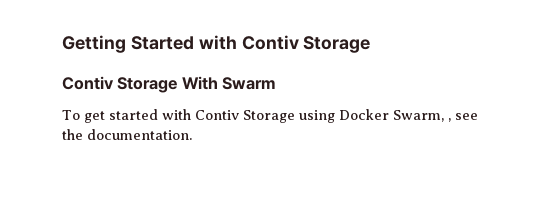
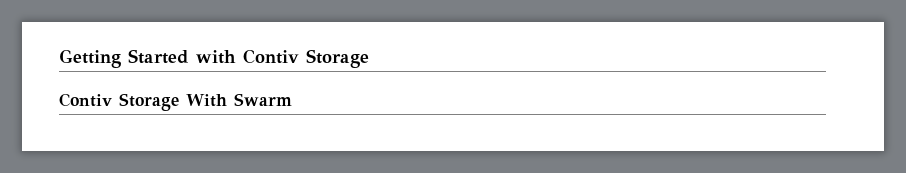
- To get started with Contiv Storage using Docker Swarm, , see the documentation.

